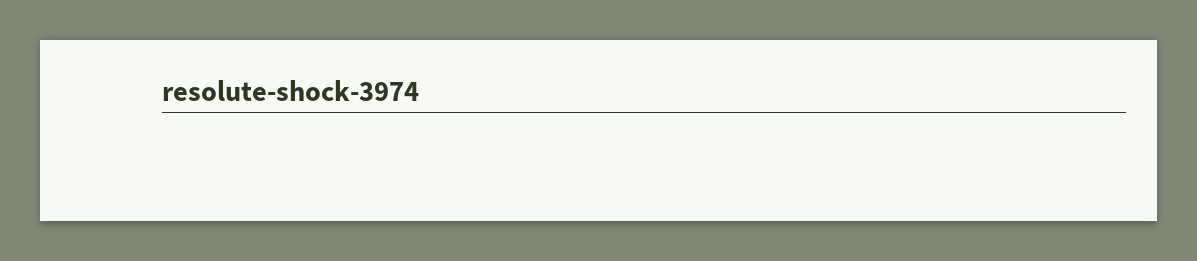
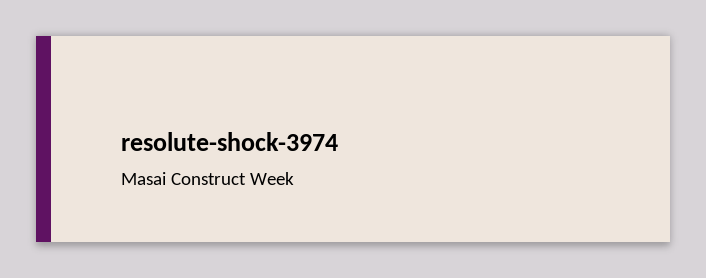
+ Masai Construct Week

